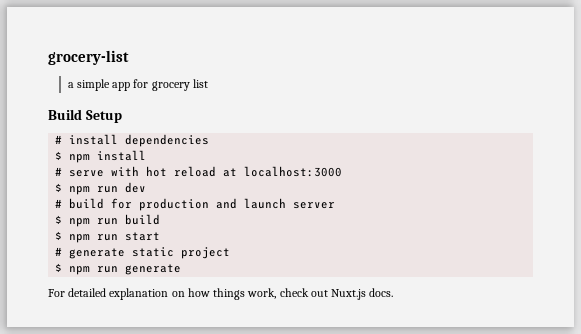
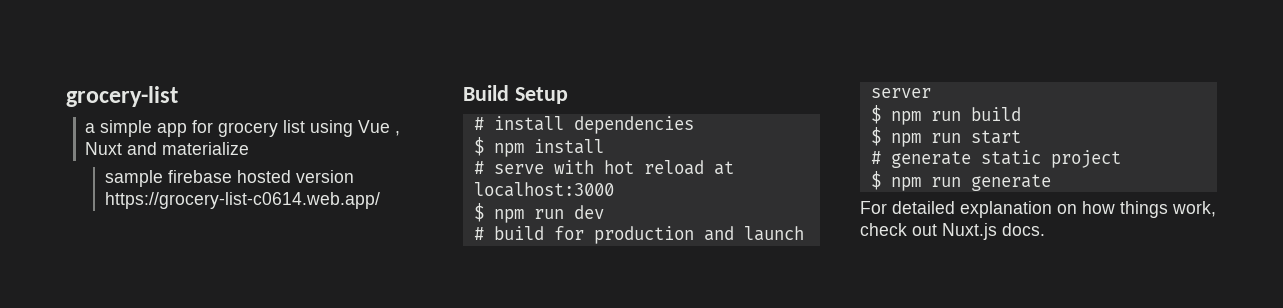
- a simple app for grocery list
+ a simple app for grocery list using Vue , Nuxt and materialize
+ sample firebase hosted version https://grocery-list-c0614.web.app/

